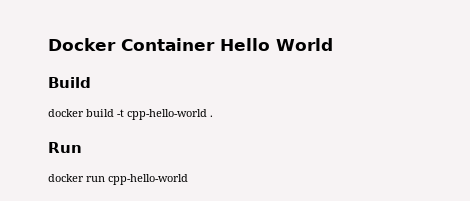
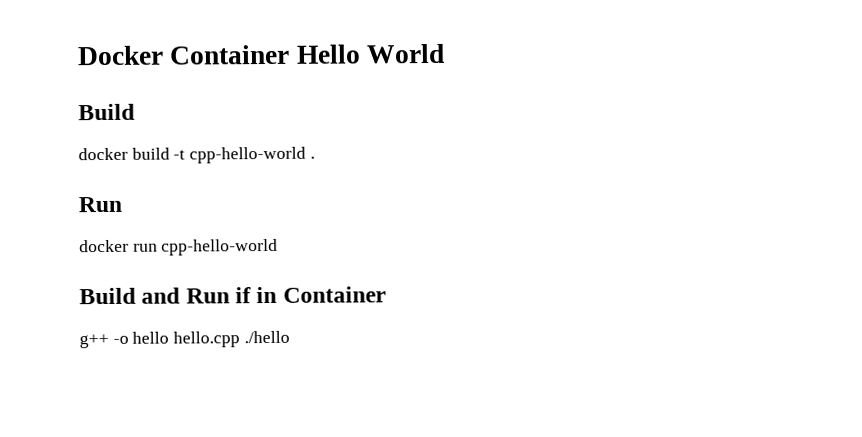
+ Build and Run if in Container
+ g++ -o hello hello.cpp ./hello

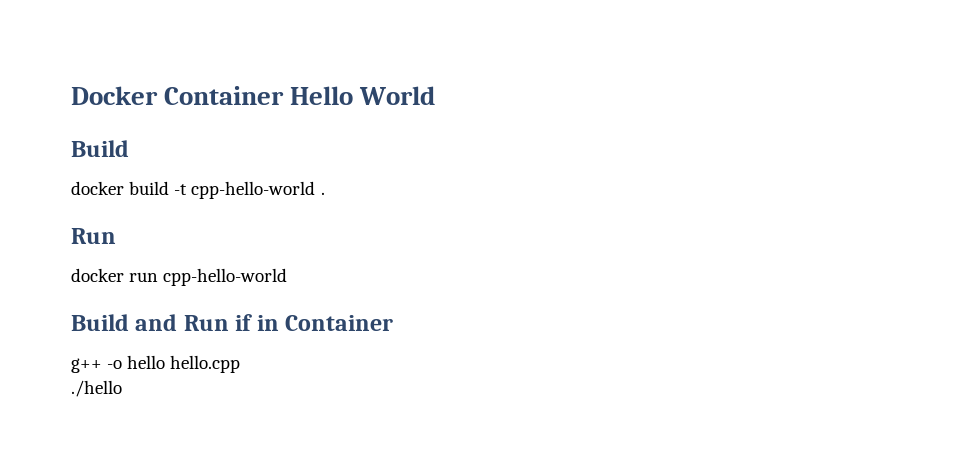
- g++ -o hello hello.cpp ./hello
+ g++ -o hello hello.cpp
+ ./hello

